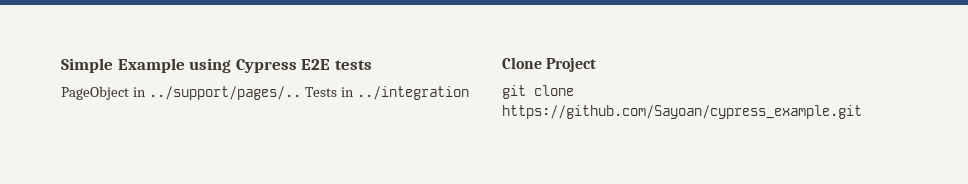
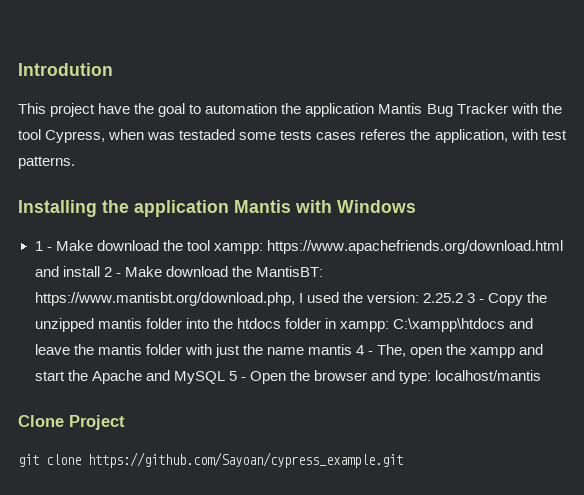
- Simple Example using Cypress E2E tests
- PageObject in ../support/pages/.. Tests in ../integration
+ Introdution
+ This project have the goal to automation the application Mantis Bug Tracker with the tool Cypress, when was testaded some tests cases referes the application, with test patterns.
+ Installing the application Mantis with Windows
+ 1 - Make download the tool xampp: https://www.apachefriends.org/download.html and install 2 - Make download the MantisBT: https://www.mantisbt.org/download.php, I used the version: 2.25.2 3 - Copy the unzipped mantis folder into the htdocs folder in xampp: C:\xampp\htdocs and leave the mantis folder with just the name mantis 4 - The, open the xampp and start the Apache and MySQL 5 - Open the browser and type: localhost/mantis

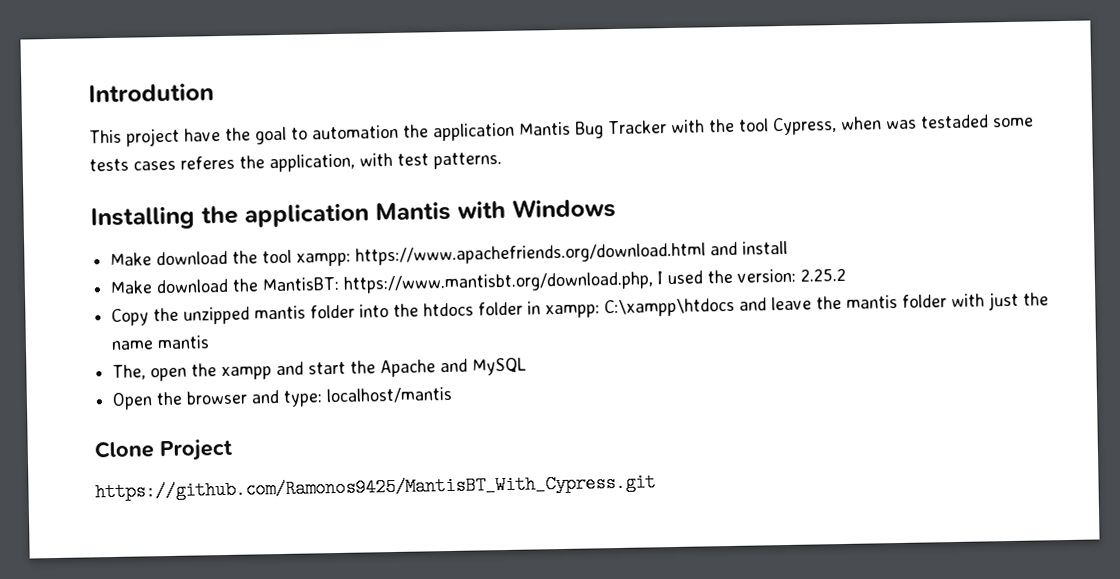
- 1 - Make download the tool xampp: https://www.apachefriends.org/download.html and install 2 - Make download the MantisBT: https://www.mantisbt.org/download.php, I used the version: 2.25.2 3 - Copy the unzipped mantis folder into the htdocs folder in xampp: C:\xampp\htdocs and leave the mantis folder with just the name mantis 4 - The, open the xampp and start the Apache and MySQL 5 - Open the browser and type: localhost/mantis
+ Make download the tool xampp: https://www.apachefriends.org/download.html and install
+ Make download the MantisBT: https://www.mantisbt.org/download.php, I used the version: 2.25.2
+ Copy the unzipped mantis folder into the htdocs folder in xampp: C:\xampp\htdocs and leave the mantis folder with just the name mantis
+ The, open the xampp and start the Apache and MySQL
+ Open the browser and type: localhost/mantis
- git clone https://github.com/Sayoan/cypress_example.git
+ https://github.com/Ramonos9425/MantisBT_With_Cypress.git

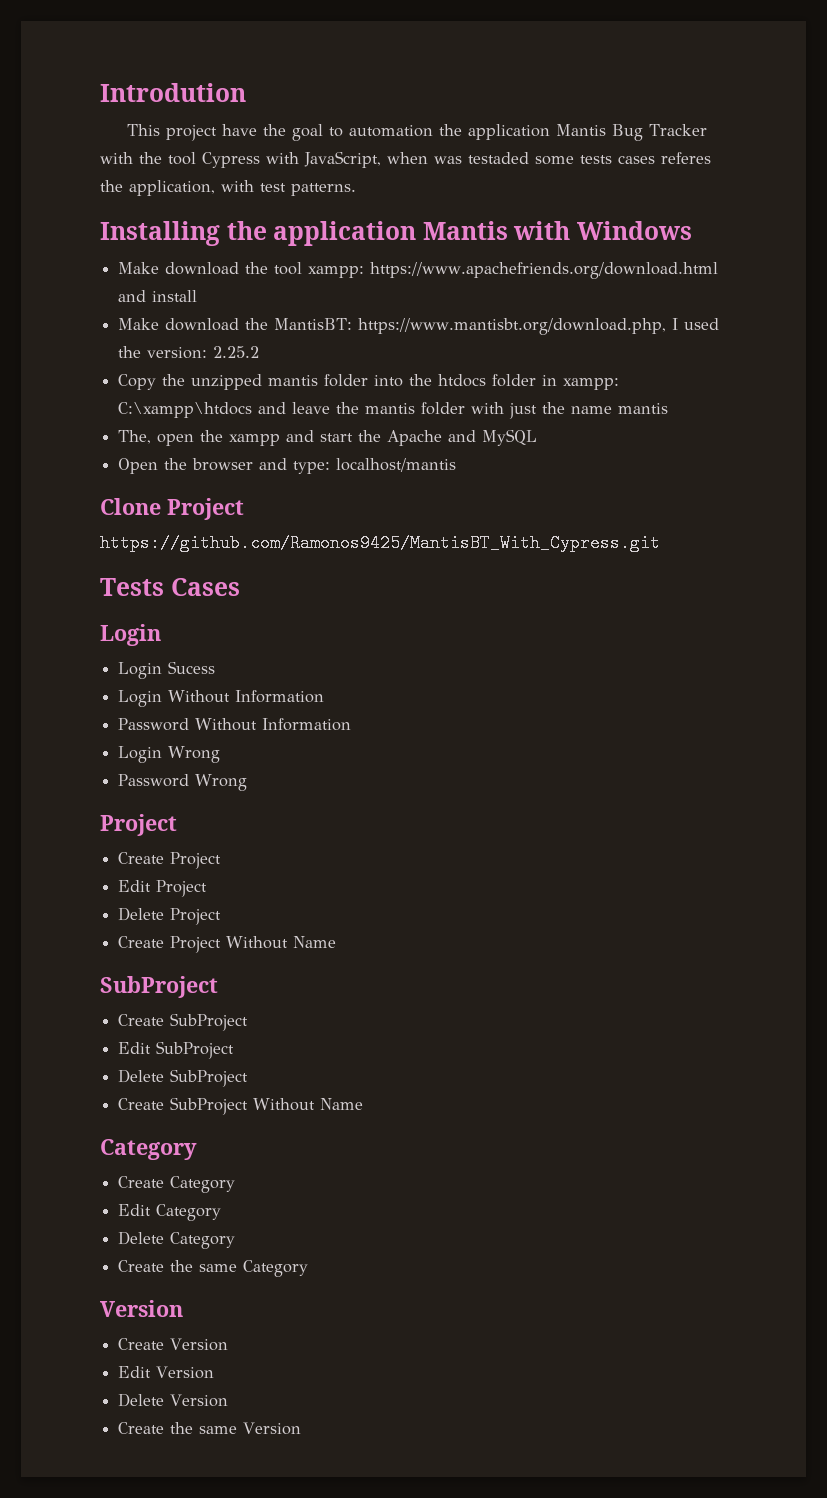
- This project have the goal to automation the application Mantis Bug Tracker with the tool Cypress, when was testaded some tests cases referes the application, with test patterns.
+ This project have the goal to automation the application Mantis Bug Tracker with the tool Cypress with JavaScript, when was testaded some tests cases referes the application, with test patterns.
+ Tests Cases
+ Login
+ Login Sucess
+ Login Without Information
+ Password Without Information
+ Login Wrong
+ Password Wrong
+ Project
+ Create Project
+ Edit Project
+ Delete Project
+ Create Project Without Name
+ SubProject
+ Create SubProject
+ Edit SubProject
+ Delete SubProject
+ Create SubProject Without Name
+ Category
+ Create Category
+ Edit Category
+ Delete Category
+ Create the same Category
+ Version
+ Create Version
+ Edit Version
+ Delete Version
+ Create the same Version

